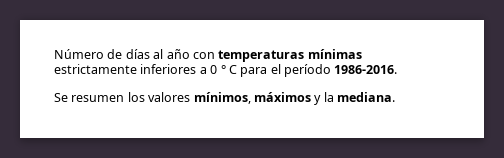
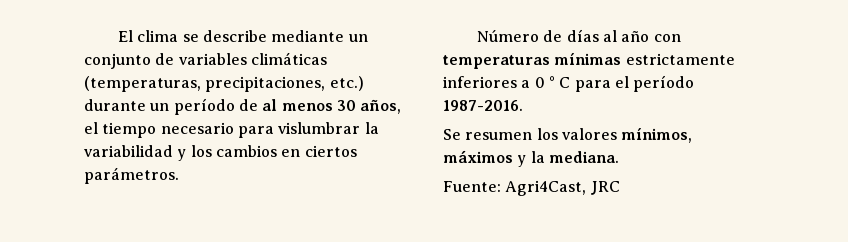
+ El clima se describe mediante un conjunto de variables climáticas (temperaturas, precipitaciones, etc.) durante un período de al menos 30 años, el tiempo necesario para vislumbrar la variabilidad y los cambios en ciertos parámetros.
- Número de días al año con temperaturas mínimas estrictamente inferiores a 0 ° C para el período 1986-2016.
+ Número de días al año con temperaturas mínimas estrictamente inferiores a 0 ° C para el período 1987-2016.
+ Fuente: Agri4Cast, JRC

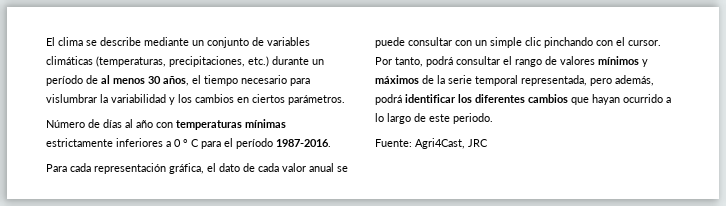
- Se resumen los valores mínimos, máximos y la mediana.
+ Para cada representación gráfica, el dato de cada valor anual se puede consultar con un simple clic pinchando con el cursor. Por tanto, podrá consultar el rango de valores mínimos y máximos de la serie temporal representada, pero además, podrá identificar los diferentes cambios que hayan ocurrido a lo largo de este periodo.

